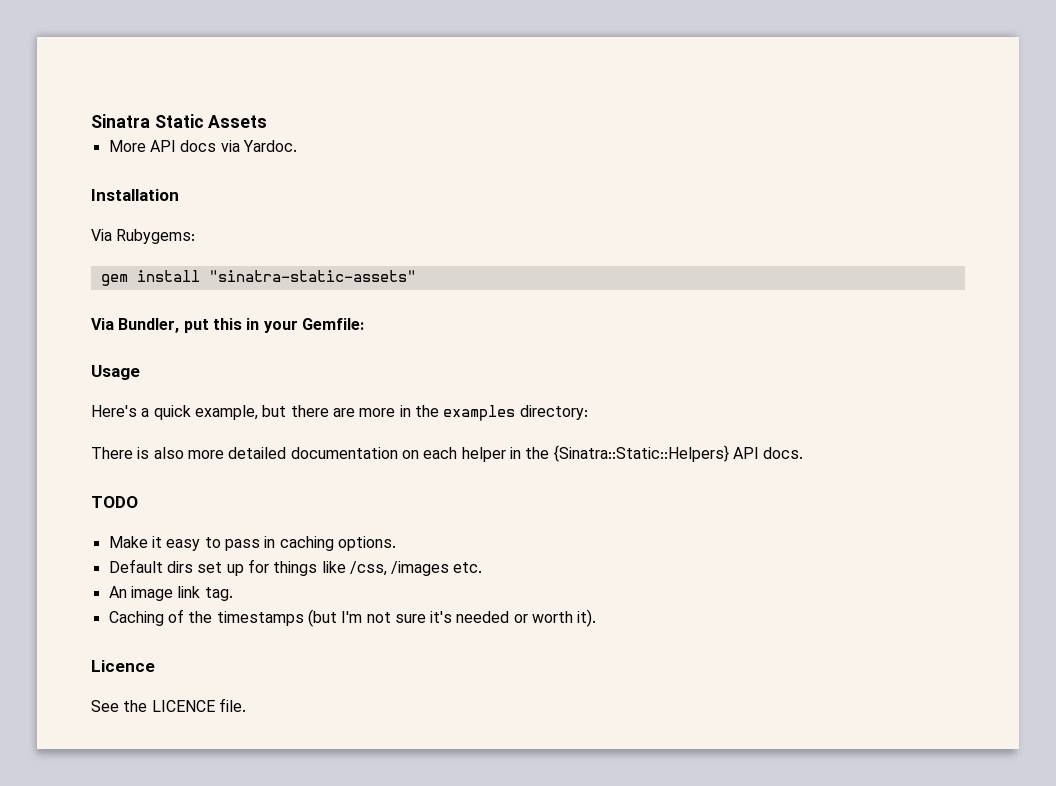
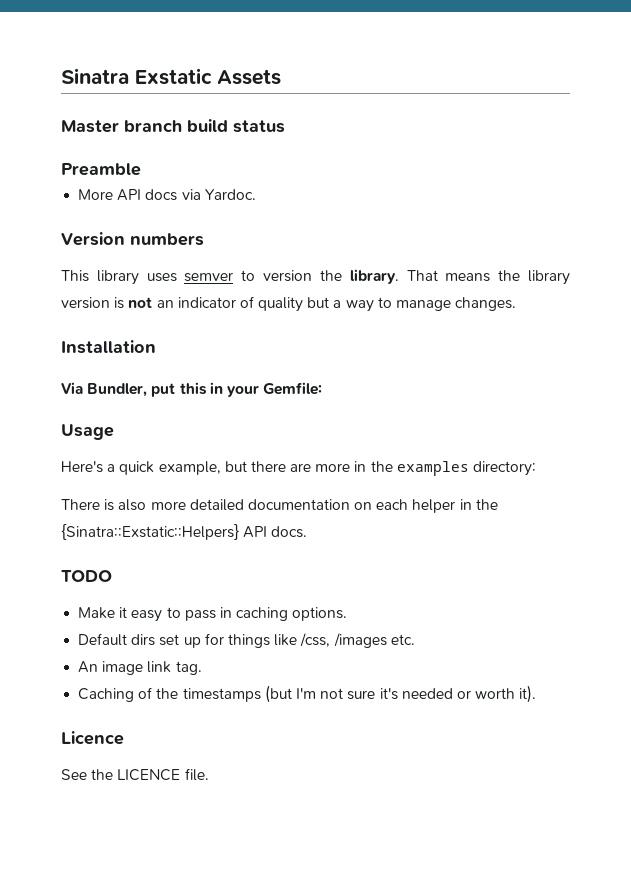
- Sinatra Static Assets
+ Sinatra Exstatic Assets
+ Master branch build status
+ Preamble
+ Version numbers
+ This library uses semver to version the library. That means the library version is not an indicator of quality but a way to manage changes.
  Installation
- Via Rubygems:
- gem install "sinatra-static-assets"
- There is also more detailed documentation on each helper in the {Sinatra::Static::Helpers} API docs.
+ There is also more detailed documentation on each helper in the {Sinatra::Exstatic::Helpers} API docs.

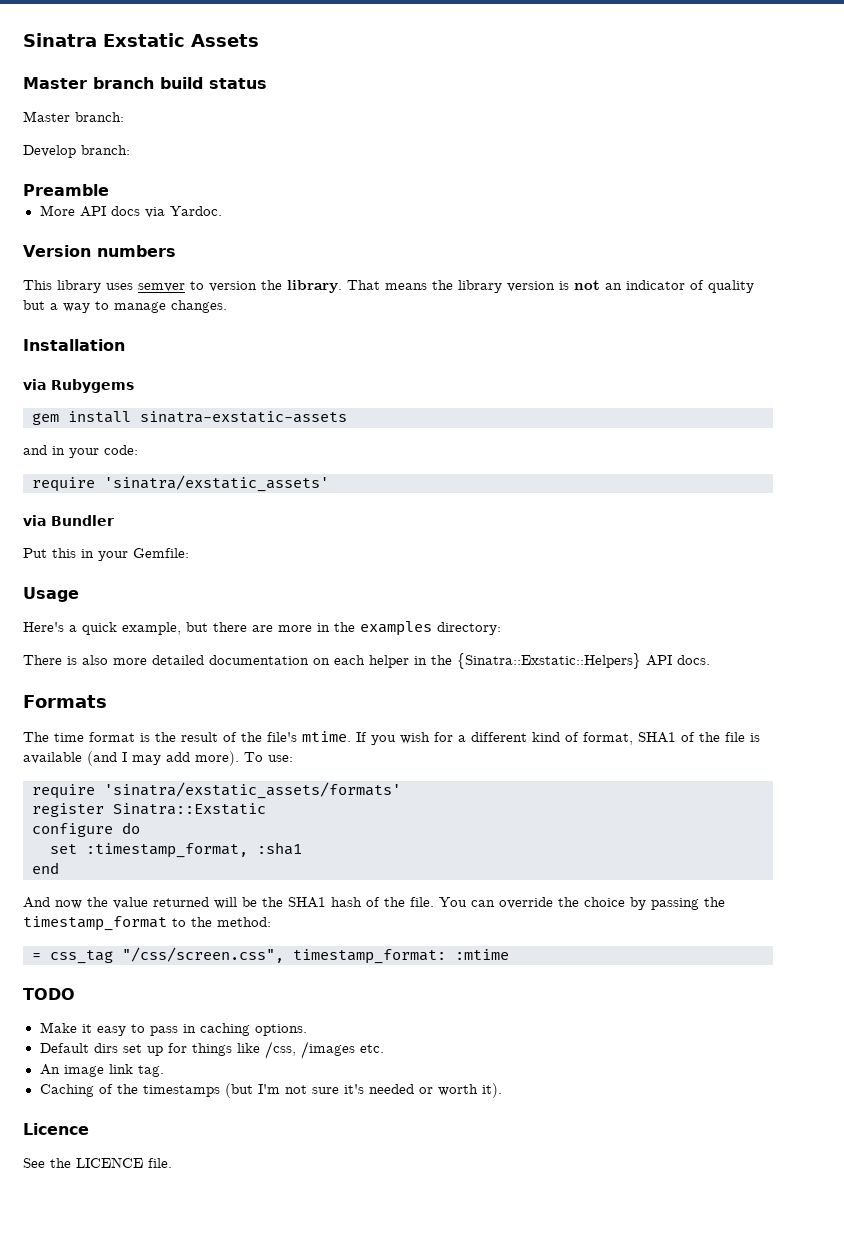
+ Master branch:
+ Develop branch:
- Via Bundler, put this in your Gemfile:
+ via Rubygems
+ gem install sinatra-exstatic-assets
+ and in your code:
+ require 'sinatra/exstatic_assets'
+ via Bundler
+ Put this in your Gemfile:
+ Formats
+ The time format is the result of the file's mtime. If you wish for a different kind of format, SHA1 of the file is available (and I may add more). To use:
+ require 'sinatra/exstatic_assets/formats'
+ register Sinatra::Exstatic
+ configure do
+ set :timestamp_format, :sha1
+ end
+ And now the value returned will be the SHA1 hash of the file. You can override the choice by passing the timestamp_format to the method:
+ = css_tag "/css/screen.css", timestamp_format: :mtime

